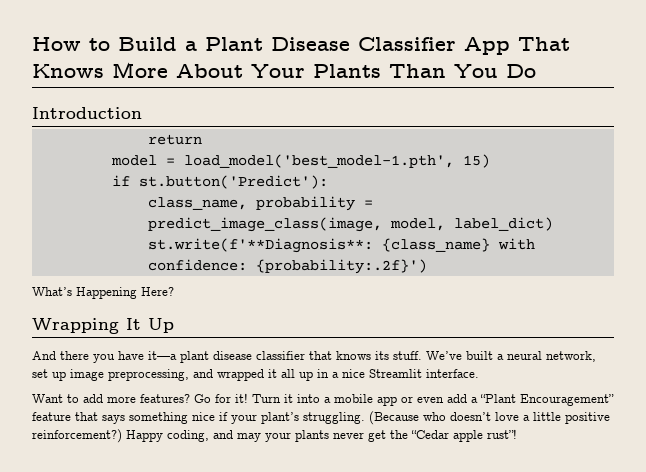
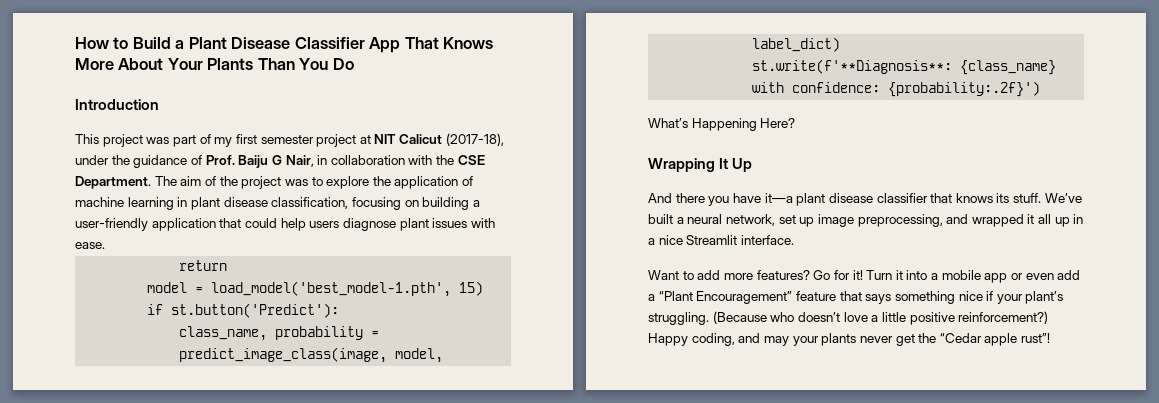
+ This project was part of my first semester project at NIT Calicut (2017-18), under the guidance of Prof. Baiju G Nair, in collaboration with the CSE Department. The aim of the project was to explore the application of machine learning in plant disease classification, focusing on building a user-friendly application that could help users diagnose plant issues with ease.

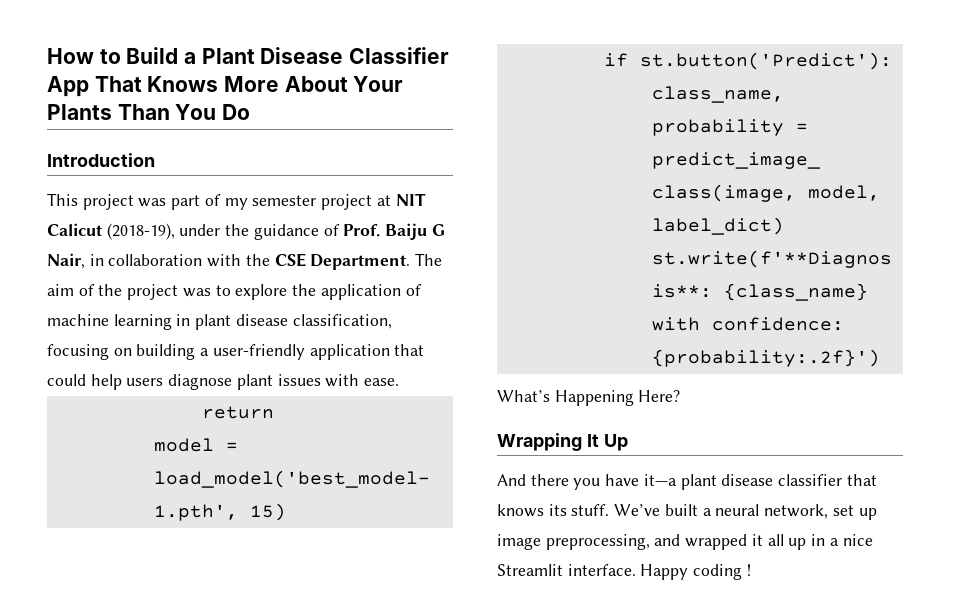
- This project was part of my first semester project at NIT Calicut (2017-18), under the guidance of Prof. Baiju G Nair, in collaboration with the CSE Department.
+ This project was part of my semester project at NIT Calicut (2018-19), under the guidance of Prof. Baiju G Nair, in collaboration with the CSE Department.
- We’ve built a neural network, set up image preprocessing, and wrapped it all up in a nice Streamlit interface.
- Want to add more features? Go for it! Turn it into a mobile app or even add a “Plant Encouragement” feature that says something nice if your plant’s struggling. (Because who doesn’t love a little positive reinforcement?) Happy coding, and may your plants never get the “Cedar apple rust”!
+ We’ve built a neural network, set up image preprocessing, and wrapped it all up in a nice Streamlit interface. Happy coding !

